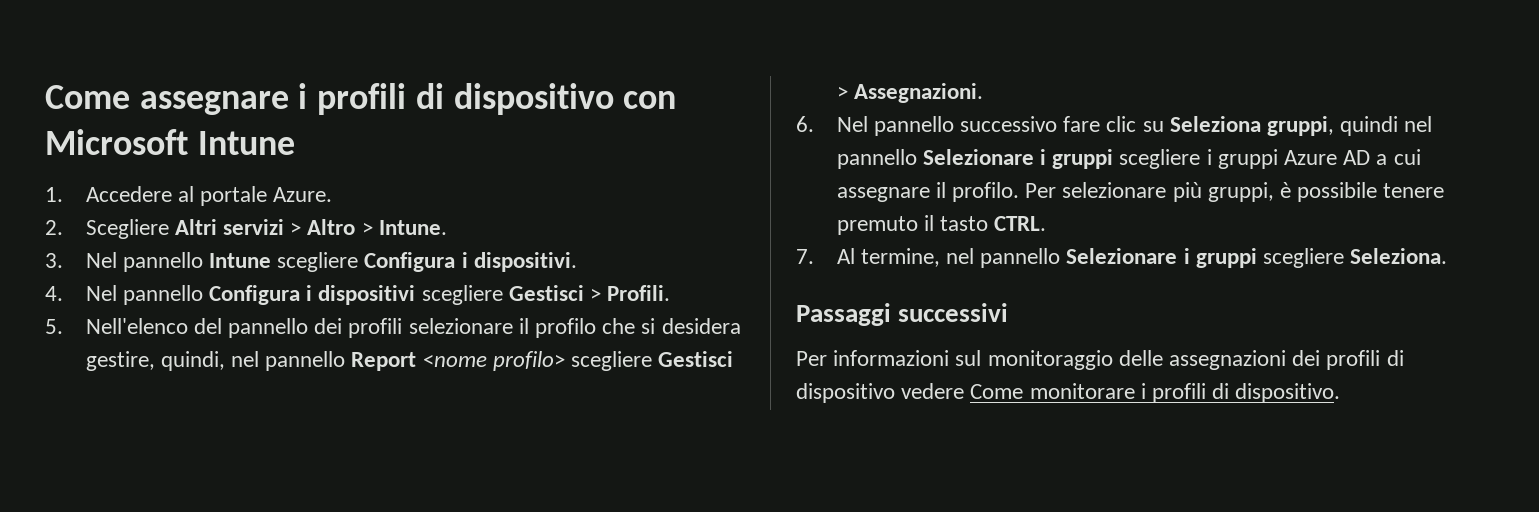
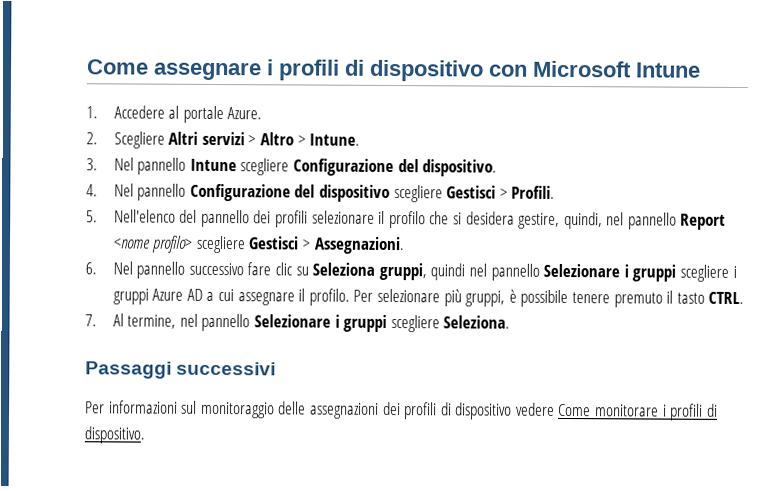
- 3. Nel pannello Intune scegliere Configura i dispositivi.
+ 3. Nel pannello Intune scegliere Configurazione del dispositivo.
- 4. Nel pannello Configura i dispositivi scegliere Gestisci > Profili.
+ 4. Nel pannello Configurazione del dispositivo scegliere Gestisci > Profili.

